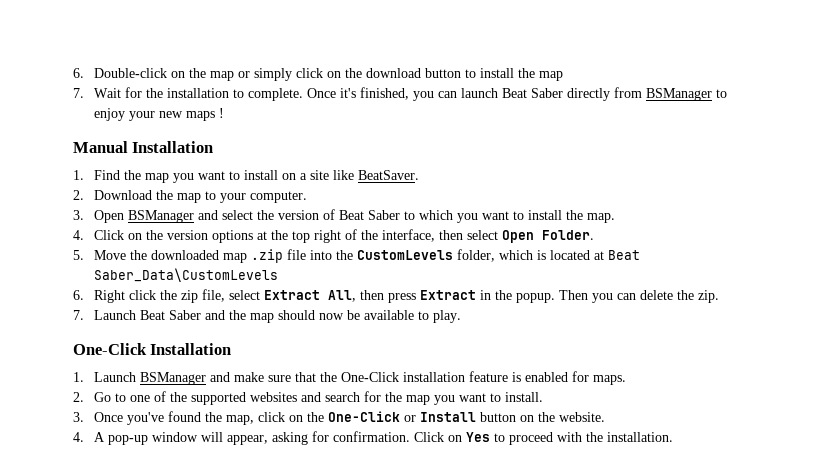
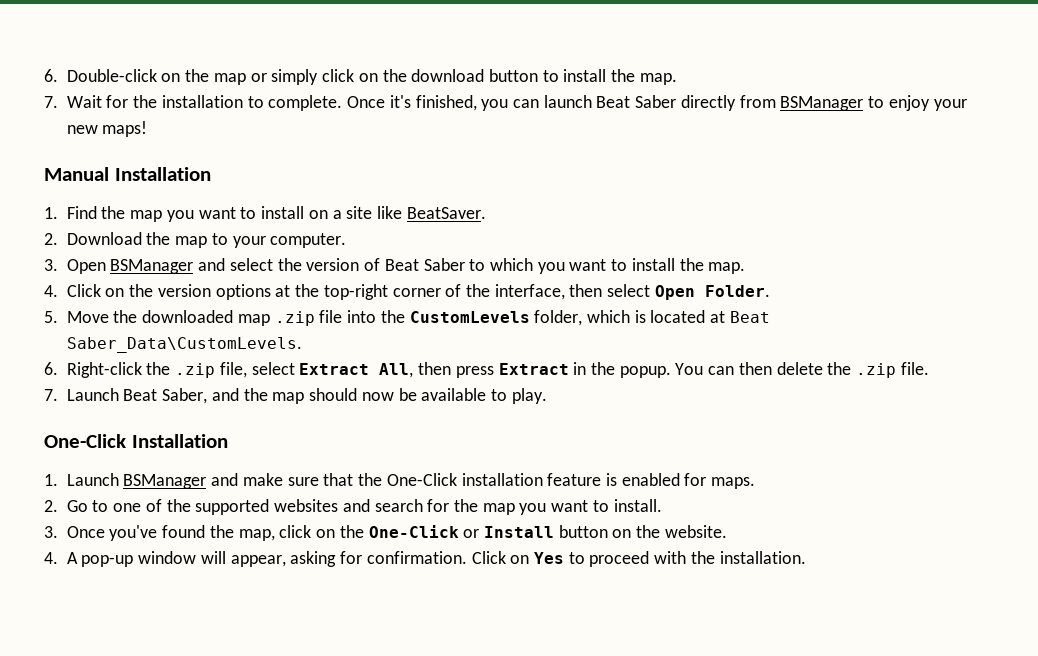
- 6. Double-click on the map or simply click on the download button to install the map
+ 6. Double-click on the map or simply click on the download button to install the map.
- Once it's finished, you can launch Beat Saber directly from BSManager to enjoy your new maps !
+ Once it's finished, you can launch Beat Saber directly from BSManager to enjoy your new maps!
- 4. Click on the version options at the top right of the interface, then select Open Folder.
+ 4. Click on the version options at the top-right corner of the interface, then select Open Folder.
- 5. Move the downloaded map .zip file into the CustomLevels folder, which is located at Beat Saber_Data\CustomLevels
- 6. Right click the zip file, select Extract All, then press Extract in the popup.
+ 5. Move the downloaded map .zip file into the CustomLevels folder, which is located at Beat Saber_Data\CustomLevels.
+ 6. Right-click the .zip file, select Extract All, then press Extract in the popup.
- Then you can delete the zip.
+ You can then delete the .zip file.
- 7. Launch Beat Saber and the map should now be available to play.
+ 7. Launch Beat Saber, and the map should now be available to play.

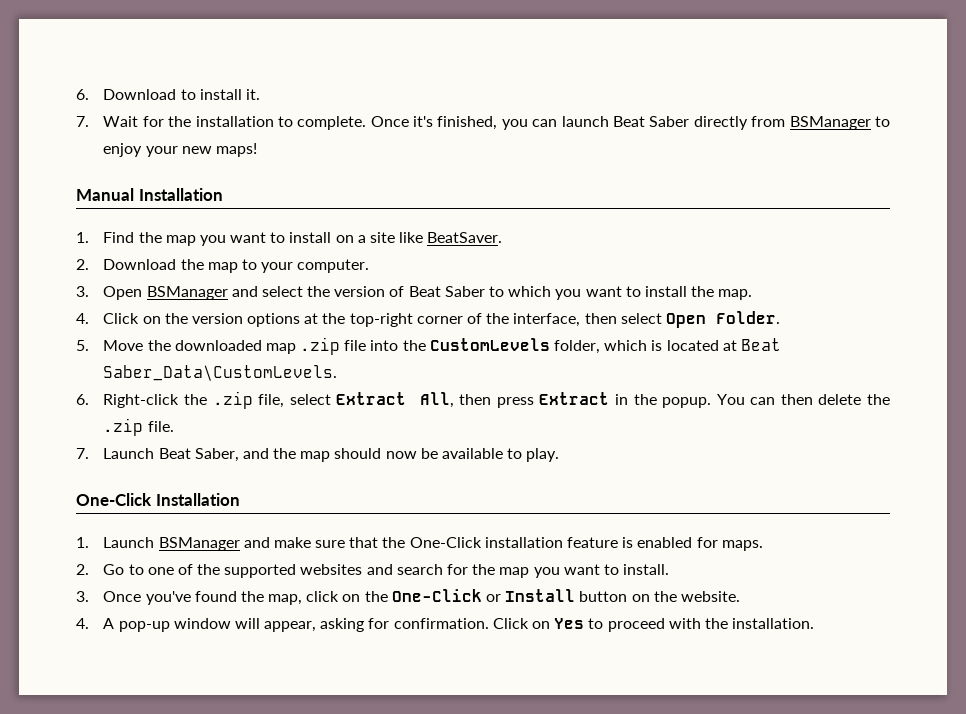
- 6. Double-click on the map or simply click on the download button to install the map.
+ 6. Download to install it.

